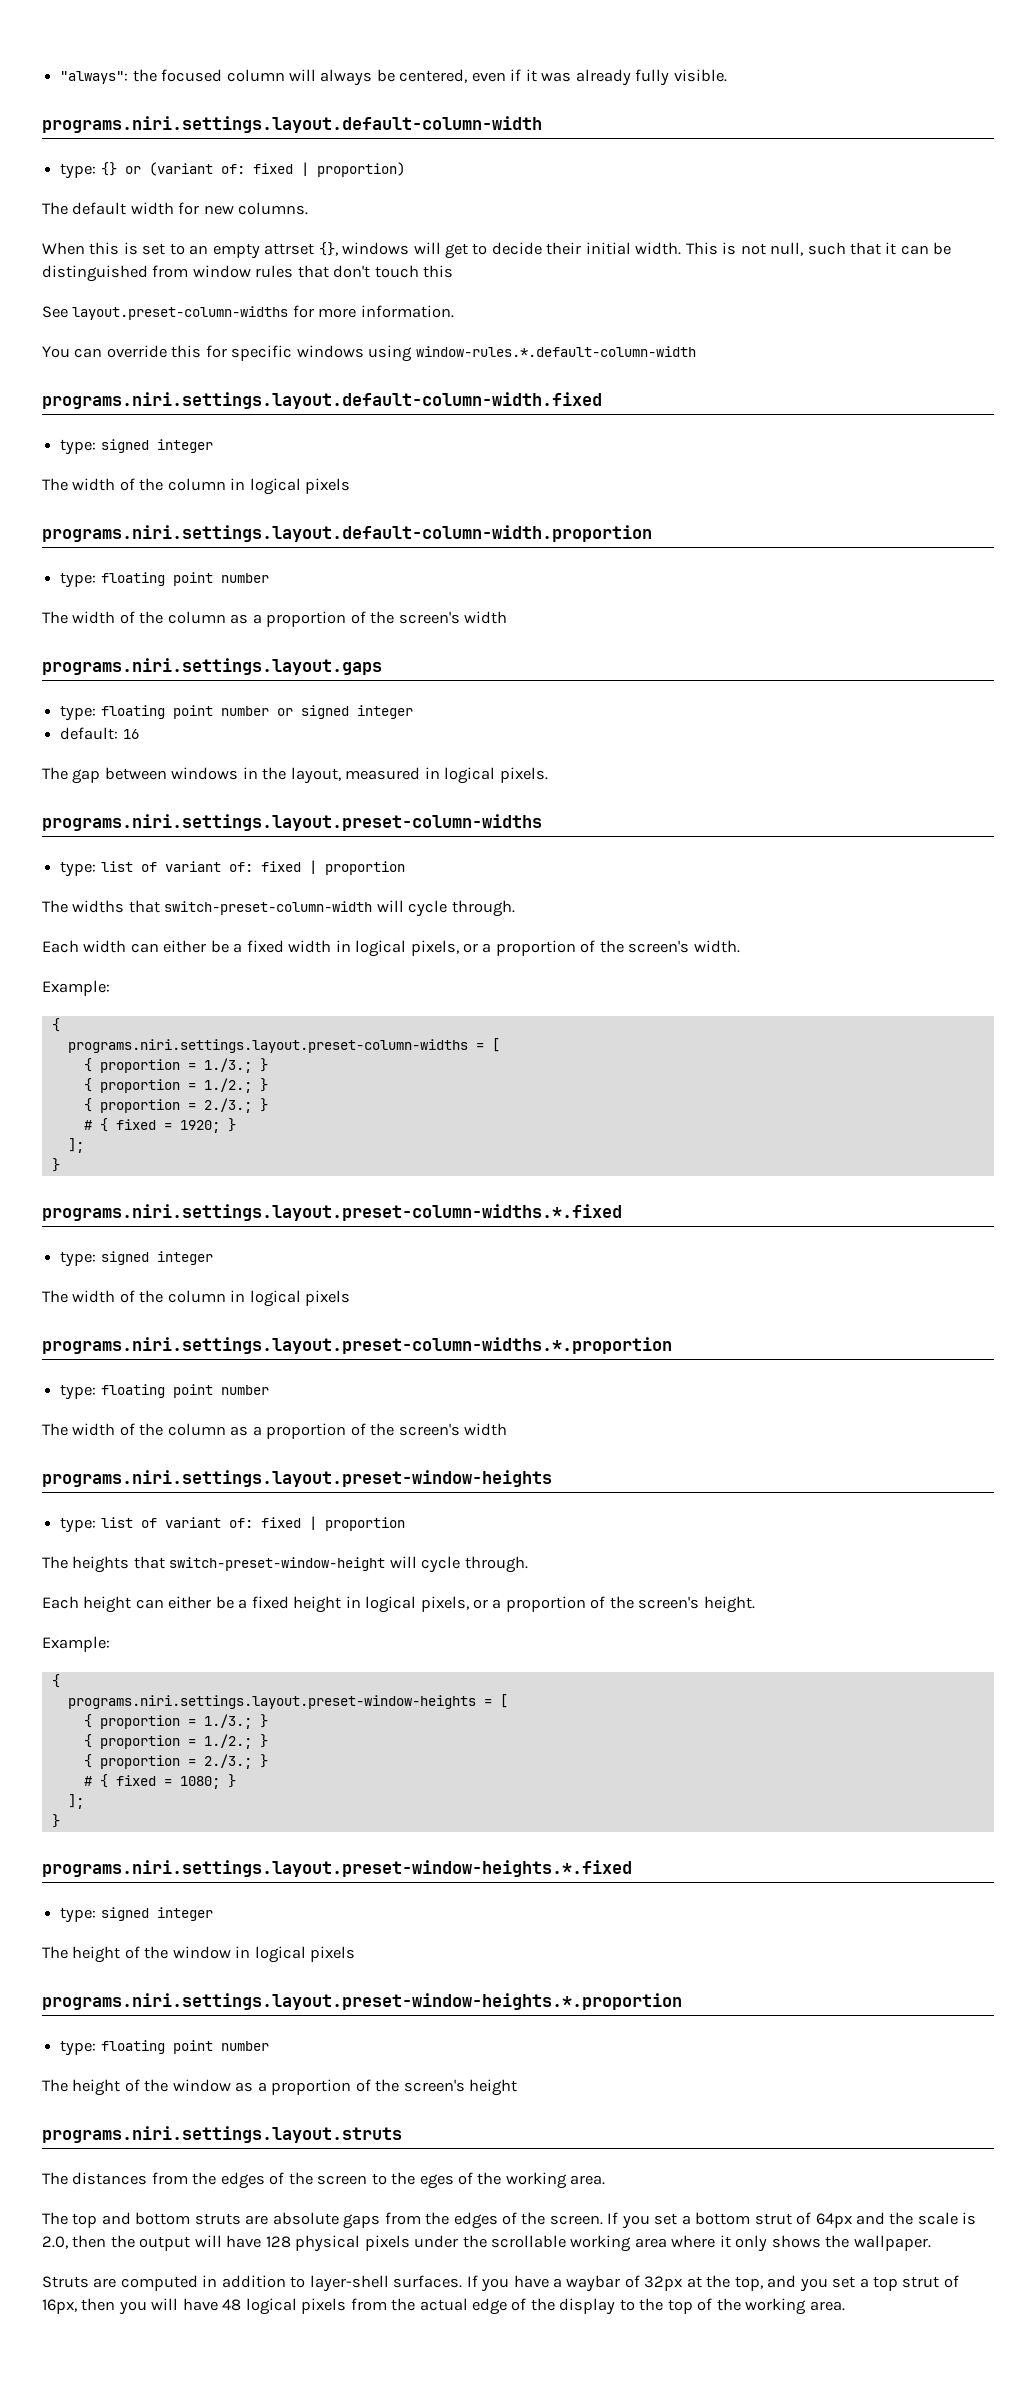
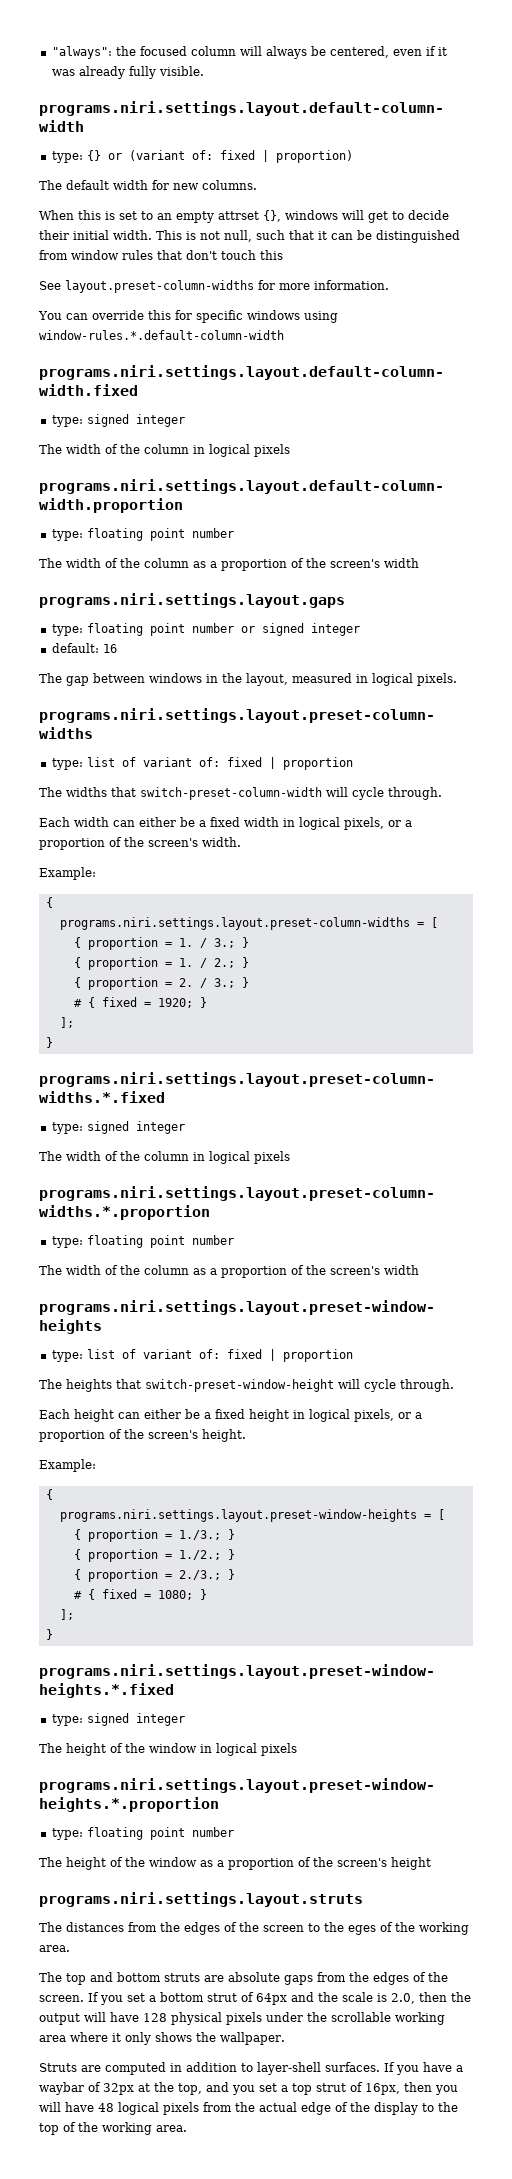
  programs.niri.settings.layout.preset-column-widths = [
- { proportion = 1./3.; }
- { proportion = 1./2.; }
- { proportion = 2./3.; }
+ { proportion = 1. / 3.; }
+ { proportion = 1. / 2.; }
+ { proportion = 2. / 3.; }

